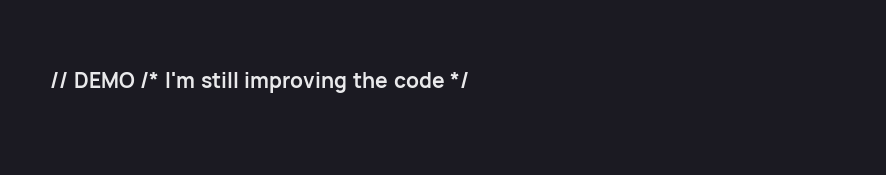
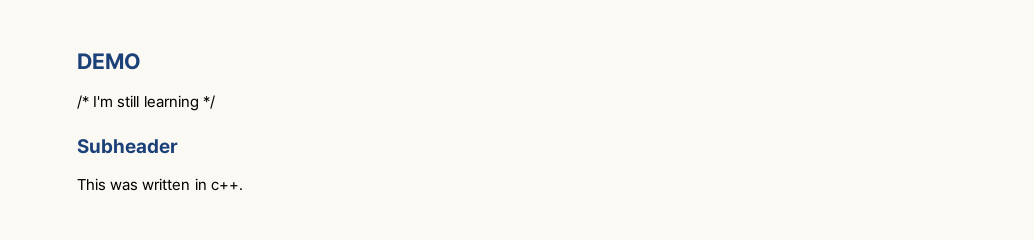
- // DEMO /* I'm still improving the code */
+ DEMO
+ /* I'm still learning */
+ Subheader
+ This was written in c++.

